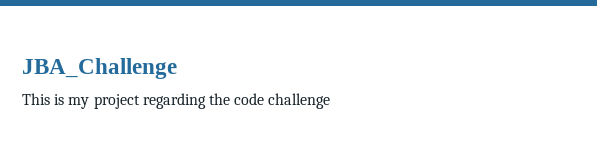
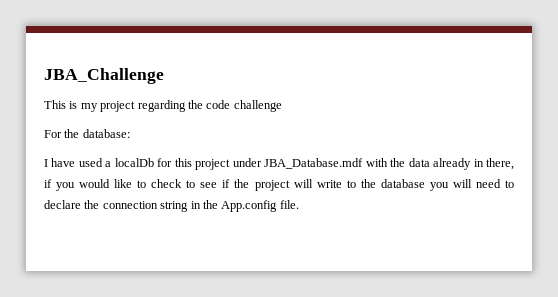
+ For the database:
+ I have used a localDb for this project under JBA_Database.mdf with the data already in there, if you would like to check to see if the project will write to the database you will need to declare the connection string in the App.config file.

